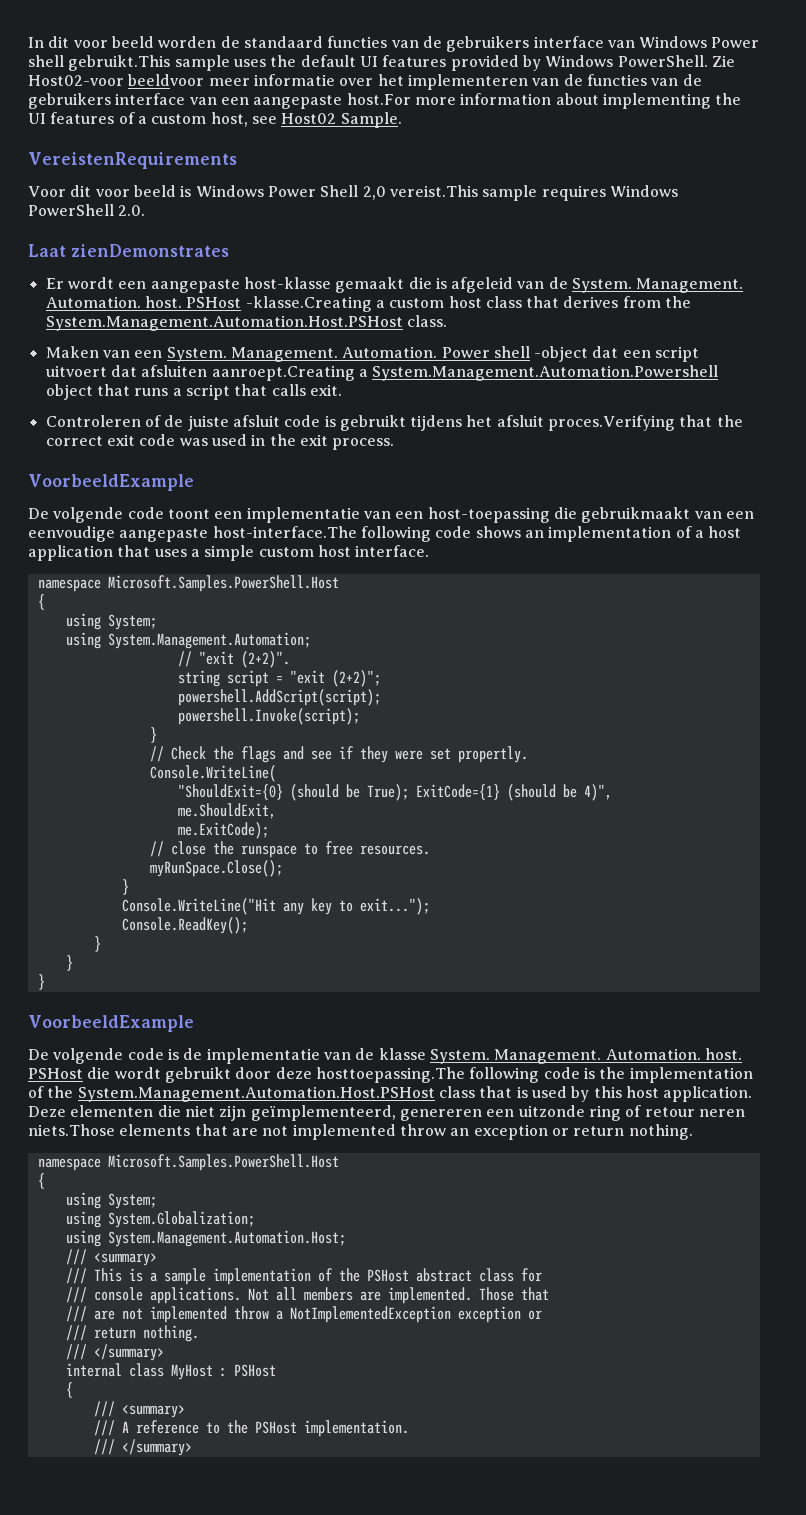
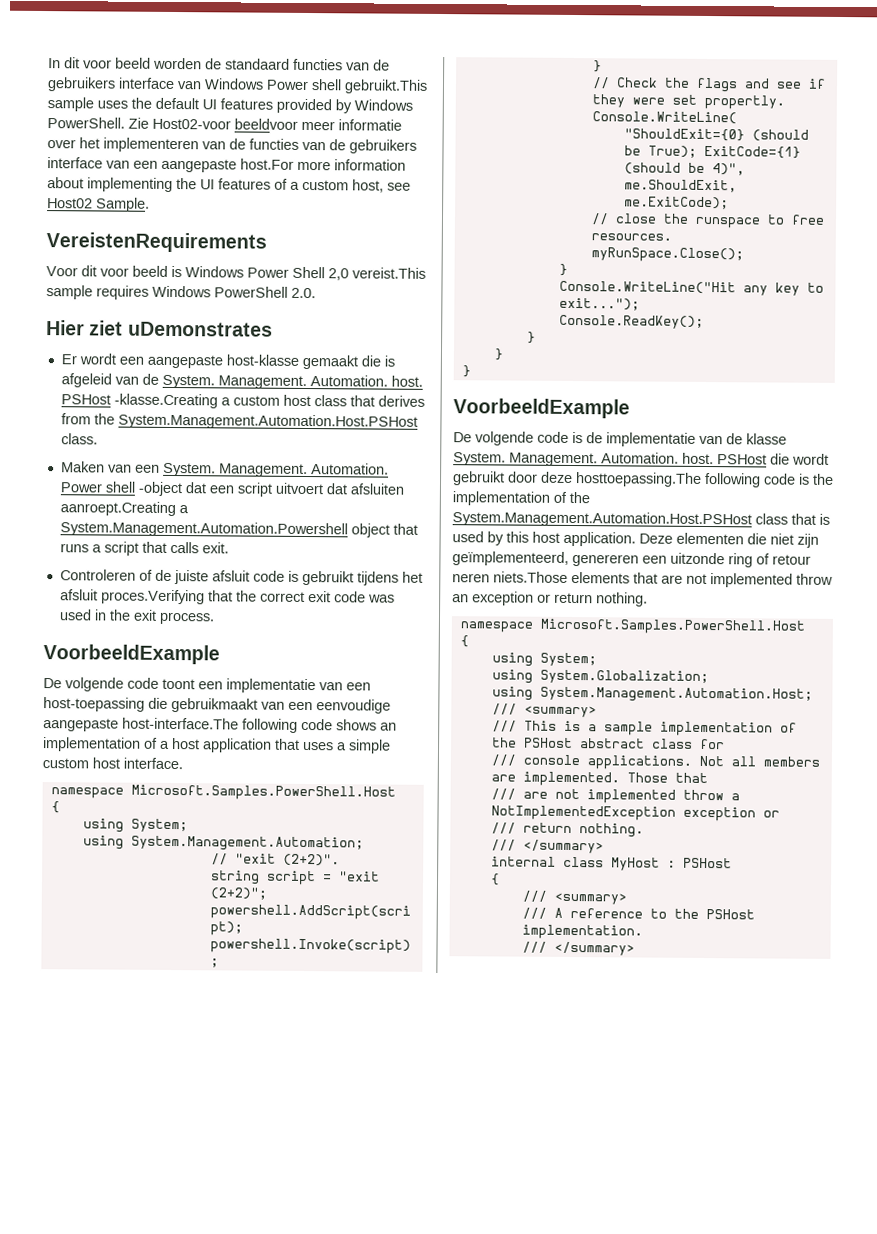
- Laat zienDemonstrates
+ Hier ziet uDemonstrates

